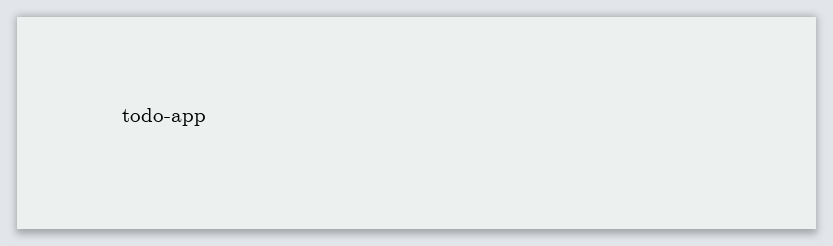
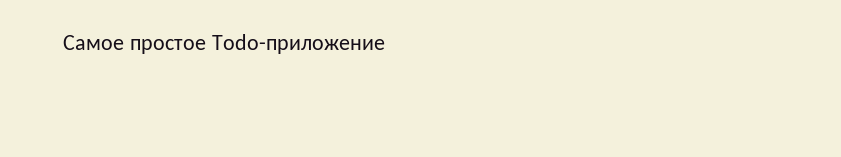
- todo-app
+ Самое простое Todo-приложение

